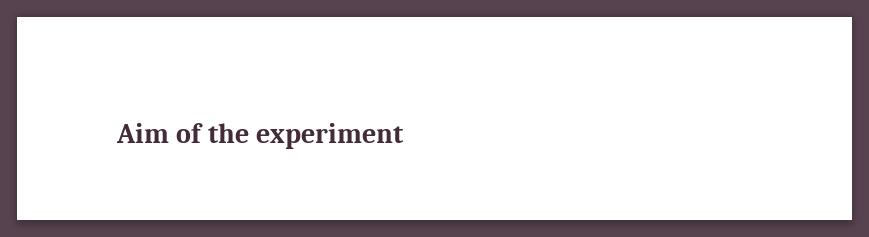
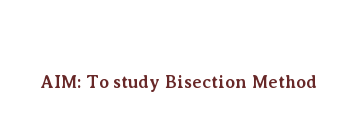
- Aim of the experiment
+ AIM: To study Bisection Method

